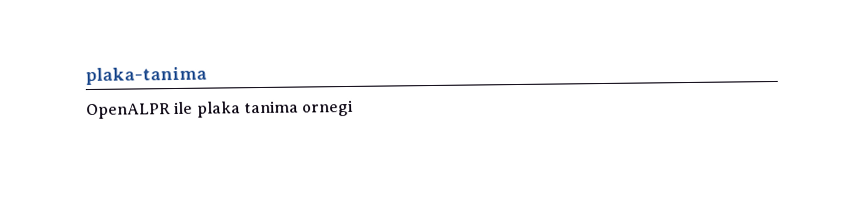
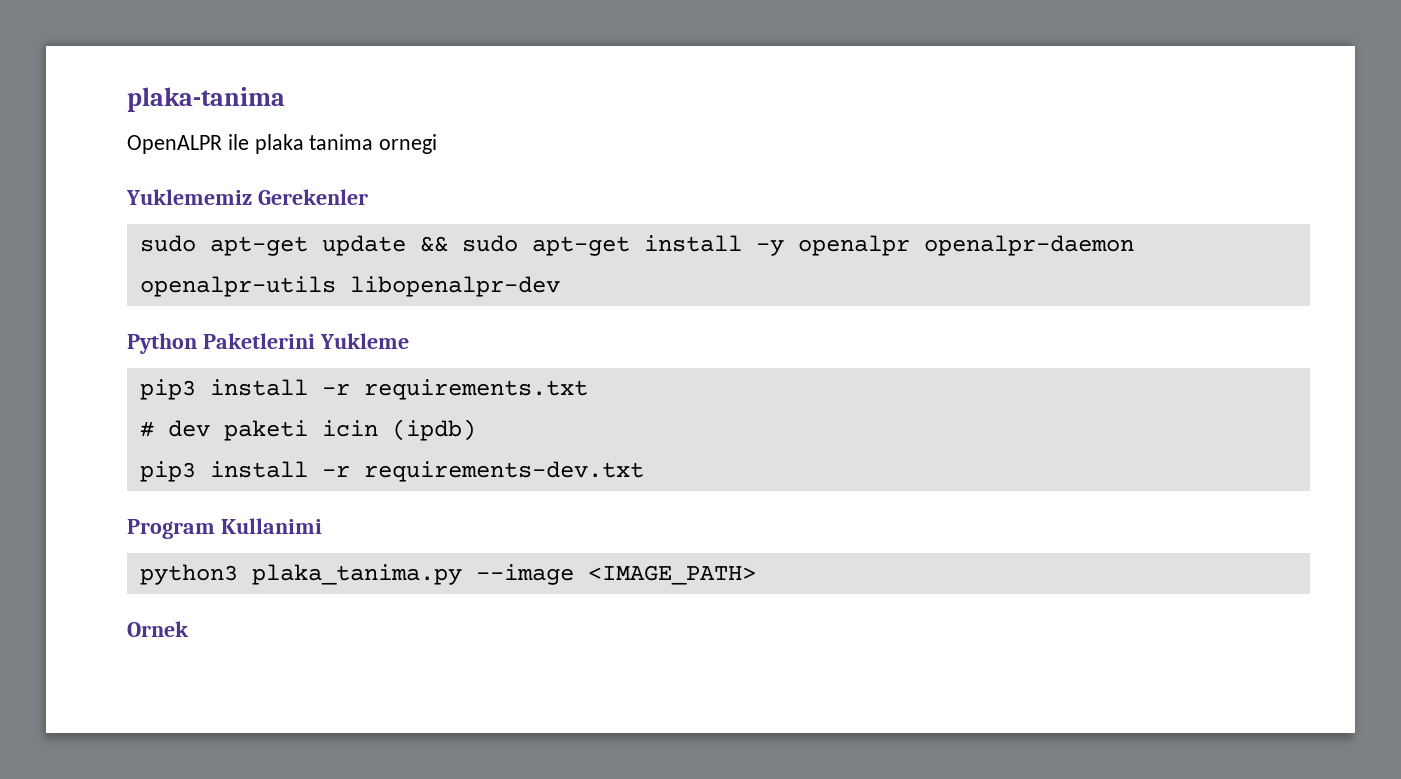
+ Yuklememiz Gerekenler
+ sudo apt-get update && sudo apt-get install -y openalpr openalpr-daemon openalpr-utils libopenalpr-dev
+ Python Paketlerini Yukleme
+ pip3 install -r requirements.txt
+ # dev paketi icin (ipdb)
+ pip3 install -r requirements-dev.txt
+ Program Kullanimi
+ python3 plaka_tanima.py --image <IMAGE_PATH>
+ Ornek

